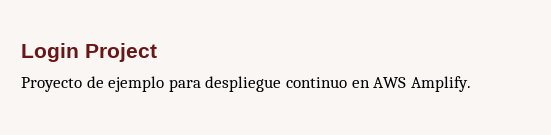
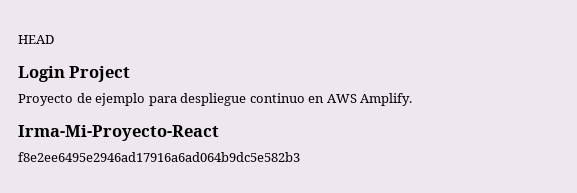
+ HEAD
+ Irma-Mi-Proyecto-React
+ f8e2ee6495e2946ad17916a6ad064b9dc5e582b3

